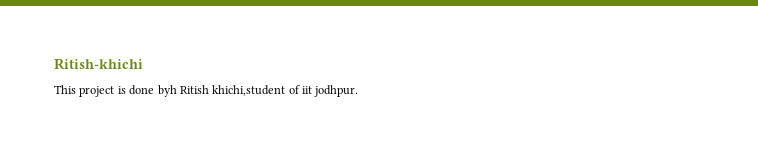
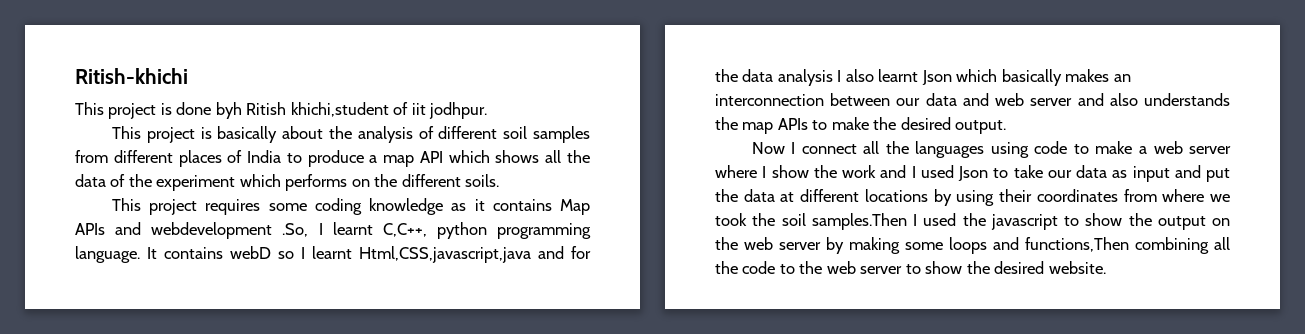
+ This project is basically about the analysis of different soil samples from different places of India to produce a map API which shows all the data of the experiment which performs on the different soils.
+ This project requires some coding knowledge as it contains Map APIs and webdevelopment .So, I learnt C,C++, python programming language. It contains webD so I learnt Html,CSS,javascript,java and for the data analysis I also learnt Json which basically makes an interconnection between our data and web server and also understands the map APIs to make the desired output.
+ Now I connect all the languages using code to make a web server where I show the work and I used Json to take our data as input and put the data at different locations by using their coordinates from where we took the soil samples.Then I used the javascript to show the output on the web server by making some loops and functions,Then combining all the code to the web server to show the desired website.

